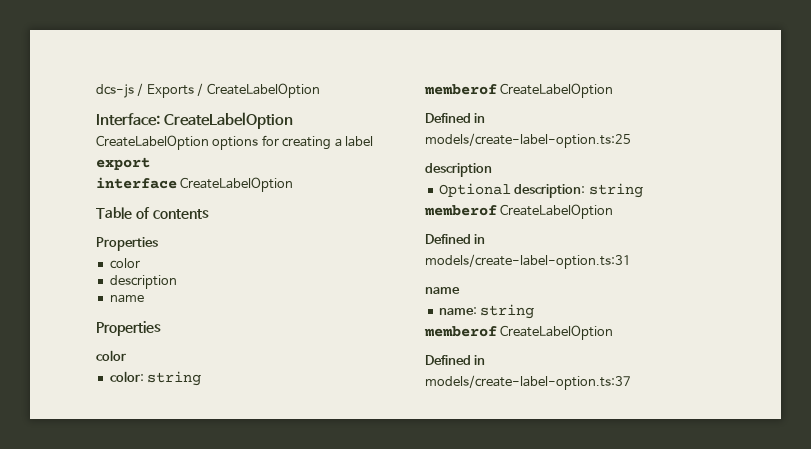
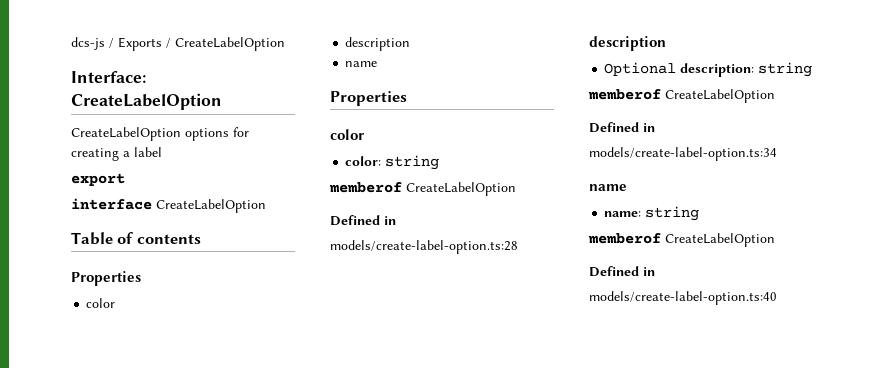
- models/create-label-option.ts:25
+ models/create-label-option.ts:28
- models/create-label-option.ts:31
+ models/create-label-option.ts:34
- models/create-label-option.ts:37
+ models/create-label-option.ts:40

